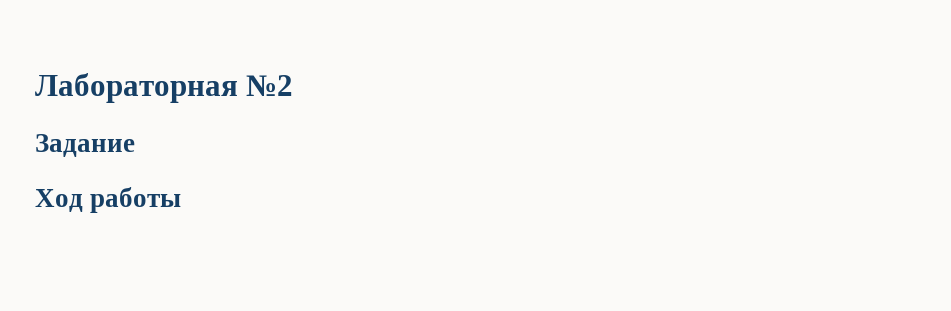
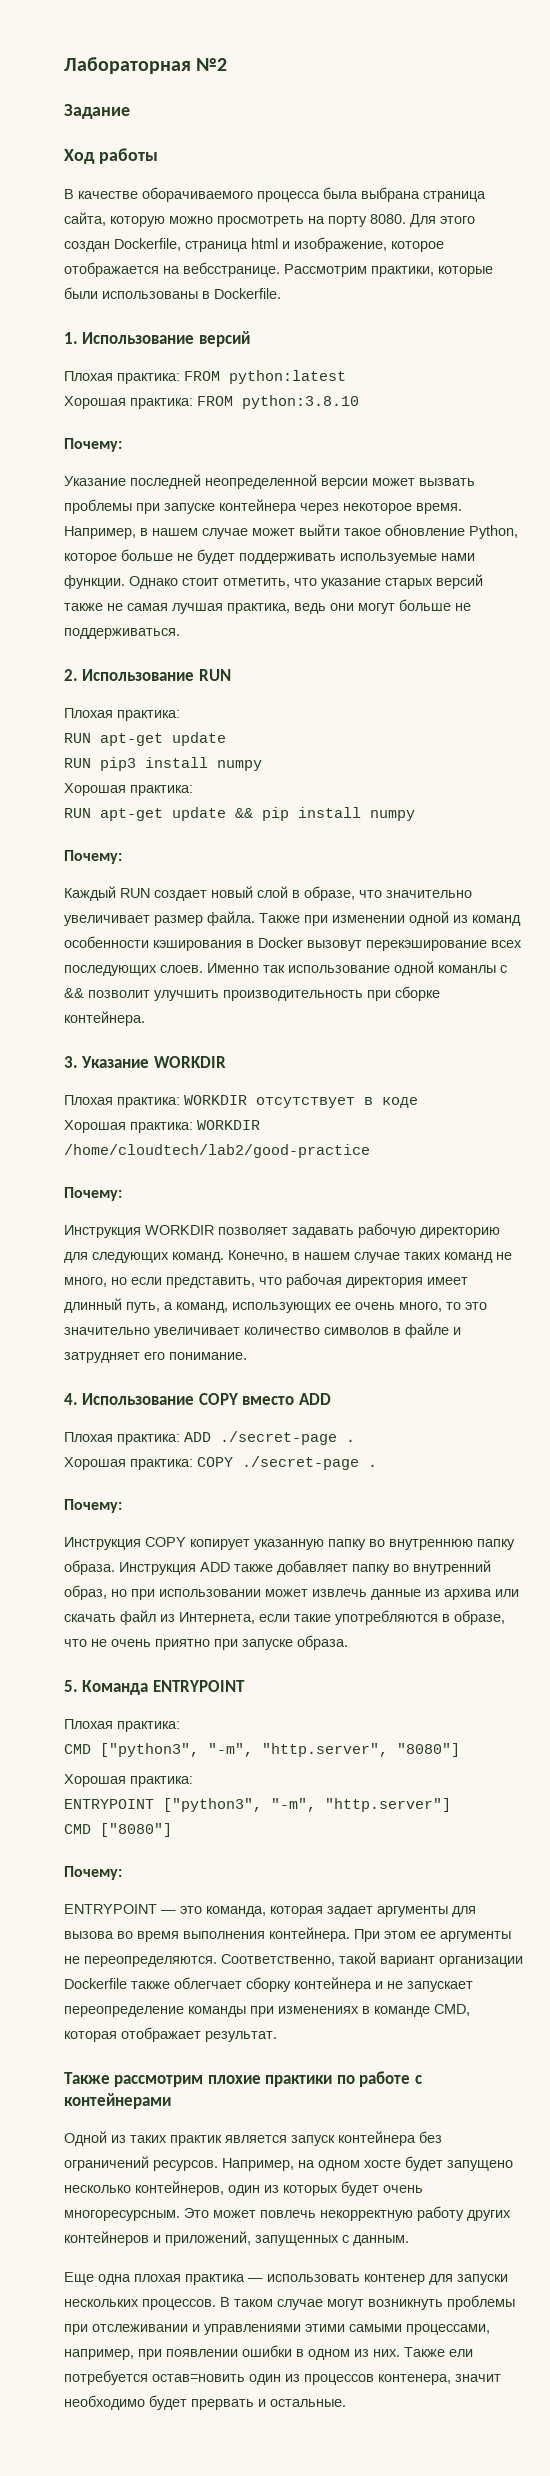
+ В качестве оборачиваемого процесса была выбрана страница сайта, которую можно просмотреть на порту 8080. Для этого создан Dockerfile, страница html и изображение, которое отображается на вебсстранице. Рассмотрим практики, которые были использованы в Dockerfile.
+ 1. Использование версий
+ Плохая практика: FROM python:latest
+ Хорошая практика: FROM python:3.8.10
+ Почему:
+ Указание последней неопределенной версии может вызвать проблемы при запуске контейнера через некоторое время. Например, в нашем случае может выйти такое обновление Python, которое больше не будет поддерживать используемые нами функции. Однако стоит отметить, что указание старых версий также не самая лучшая практика, ведь они могут больше не поддерживаться.
+ 2. Использование RUN
+ Плохая практика:
+ RUN apt-get update
+ RUN pip3 install numpy
+ Хорошая практика:
+ RUN apt-get update && pip install numpy
+ Почему:
+ Каждый RUN создает новый слой в образе, что значительно увеличивает размер файла. Также при изменении одной из команд особенности кэширования в Docker вызовут перекэширование всех последующих слоев. Именно так использование одной команлы с && позволит улучшить производительность при сборке контейнера.
+ 3. Указание WORKDIR
+ Плохая практика: WORKDIR отсутствует в коде
+ Хорошая практика: WORKDIR /home/cloudtech/lab2/good-practice
+ Почему:
+ Инструкция WORKDIR позволяет задавать рабочую директорию для следующих команд. Конечно, в нашем случае таких команд не много, но если представить, что рабочая директория имеет длинный путь, а команд, использующих ее очень много, то это значительно увеличивает количество символов в файле и затрудняет его понимание.
+ 4. Использование COPY вместо ADD
+ Плохая практика: ADD ./secret-page .
+ Хорошая практика: COPY ./secret-page .
+ Почему:
+ Инструкция COPY копирует указанную папку во внутреннюю папку образа. Инструкция ADD также добавляет папку во внутренний образ, но при использовании может извлечь данные из архива или скачать файл из Интернета, если такие употребляются в образе, что не очень приятно при запуске образа.
+ 5. Команда ENTRYPOINT
+ Плохая практика:
+ CMD ["python3", "-m", "http.server", "8080"]
+ Хорошая практика:
+ ENTRYPOINT ["python3", "-m", "http.server"]
+ CMD ["8080"]
+ Почему:
+ ENTRYPOINT — это команда, которая задает аргументы для вызова во время выполнения контейнера. При этом ее аргументы не переопределяются. Соответственно, такой вариант организации Dockerfile также облегчает сборку контейнера и не запускает переопределение команды при изменениях в команде CMD, которая отображает результат.
+ Также рассмотрим плохие практики по работе с контейнерами
+ Одной из таких практик является запуск контейнера без ограничений ресурсов. Например, на одном хосте будет запущено несколько контейнеров, один из которых будет очень многоресурсным. Это может повлечь некорректную работу других контейнеров и приложений, запущенных с данным.
+ Еще одна плохая практика — использовать контенер для запуски нескольких процессов. В таком случае могут возникнуть проблемы при отслеживании и управлениями этими самыми процессами, например, при появлении ошибки в одном из них. Также ели потребуется остав=новить один из процессов контенера, значит необходимо будет прервать и остальные.

